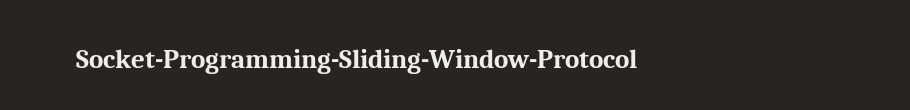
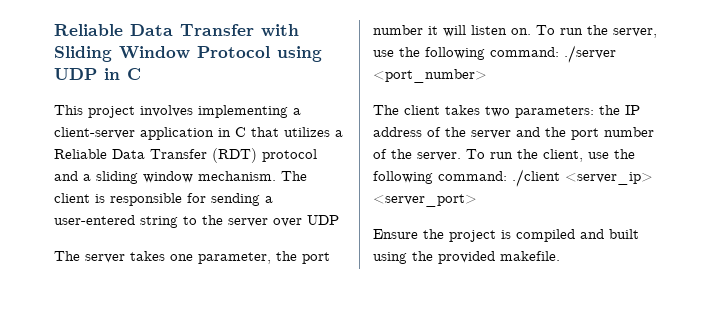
- Socket-Programming-Sliding-Window-Protocol
+ Reliable Data Transfer with Sliding Window Protocol using UDP in C
+ This project involves implementing a client-server application in C that utilizes a Reliable Data Transfer (RDT) protocol and a sliding window mechanism. The client is responsible for sending a user-entered string to the server over UDP
+ The server takes one parameter, the port number it will listen on. To run the server, use the following command: ./server <port_number>
+ The client takes two parameters: the IP address of the server and the port number of the server. To run the client, use the following command: ./client <server_ip> <server_port>
+ Ensure the project is compiled and built using the provided makefile.

